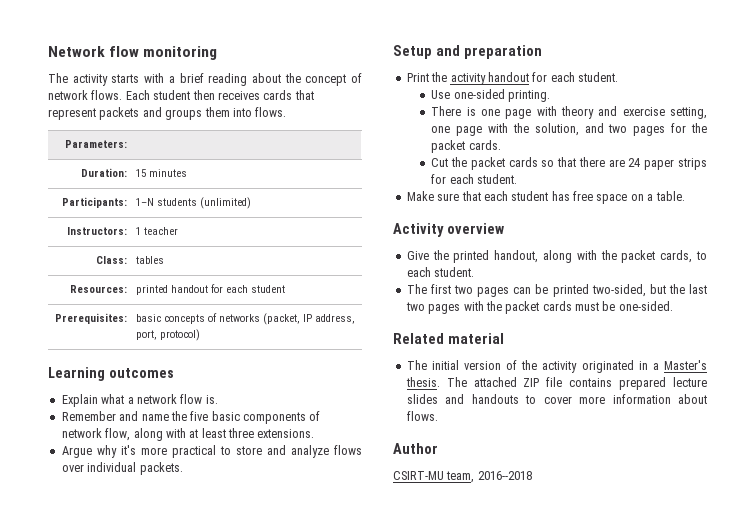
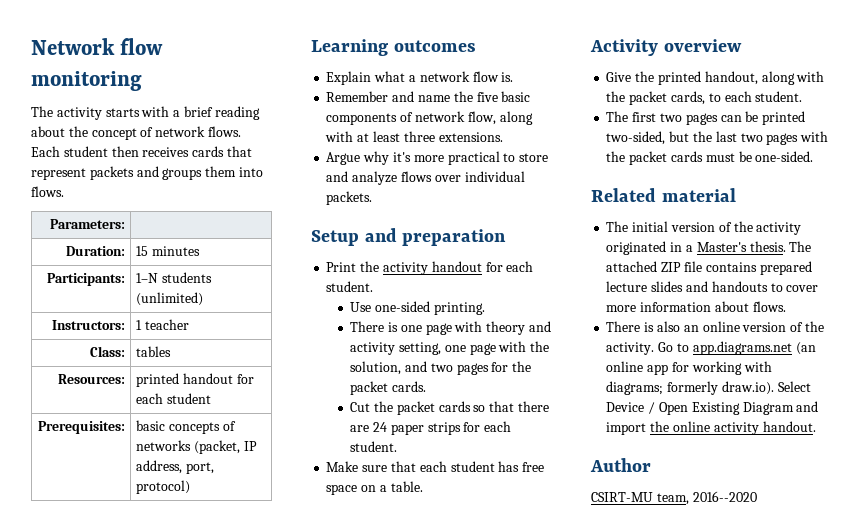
- There is one page with theory and exercise setting, one page with the solution, and two pages for the packet cards.
+ There is one page with theory and activity setting, one page with the solution, and two pages for the packet cards.
+ There is also an online version of the activity. Go to app.diagrams.net (an online app for working with diagrams; formerly draw.io). Select Device / Open Existing Diagram and import the online activity handout.
- CSIRT-MU team, 2016--2018
+ CSIRT-MU team, 2016--2020

